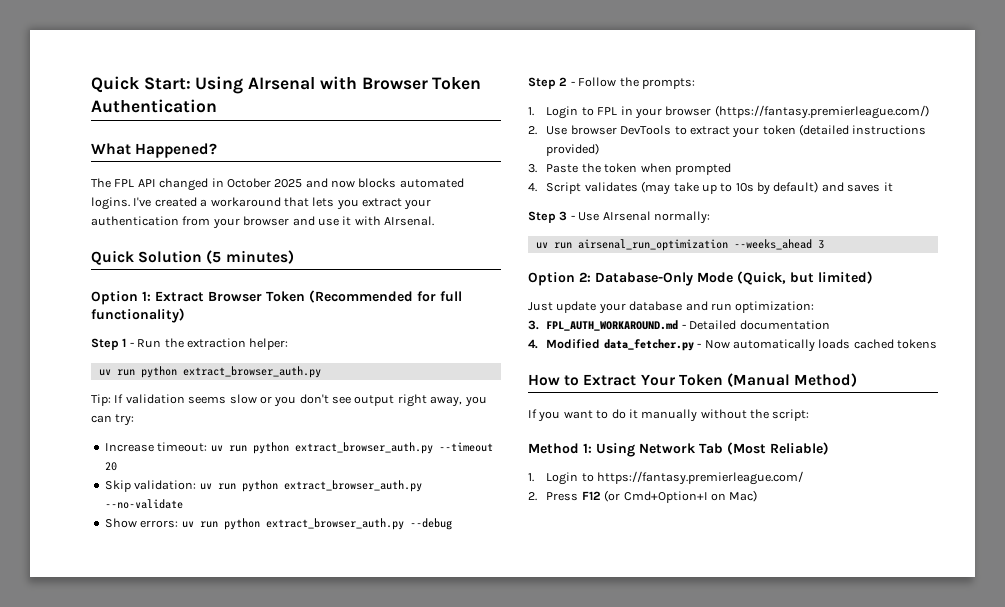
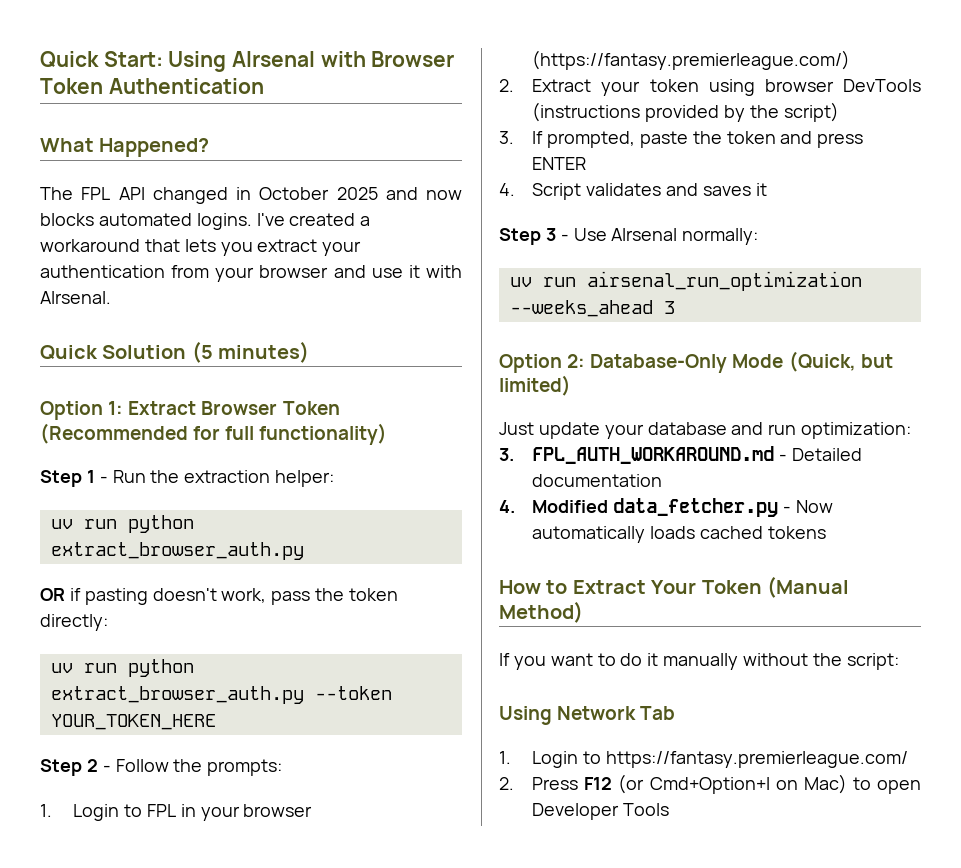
- Tip: If validation seems slow or you don't see output right away, you can try:
- Increase timeout: uv run python extract_browser_auth.py --timeout 20
- Skip validation: uv run python extract_browser_auth.py --no-validate
- Show errors: uv run python extract_browser_auth.py --debug
+ OR if pasting doesn't work, pass the token directly:
+ uv run python extract_browser_auth.py --token YOUR_TOKEN_HERE
- 2. Use browser DevTools to extract your token (detailed instructions provided)
- 3. Paste the token when prompted
- 4. Script validates (may take up to 10s by default) and saves it
+ 2. Extract your token using browser DevTools (instructions provided by the script)
+ 3. If prompted, paste the token and press ENTER
+ 4. Script validates and saves it
- Method 1: Using Network Tab (Most Reliable)
+ Using Network Tab
- 2. Press F12 (or Cmd+Option+I on Mac)
+ 2. Press F12 (or Cmd+Option+I on Mac) to open Developer Tools

